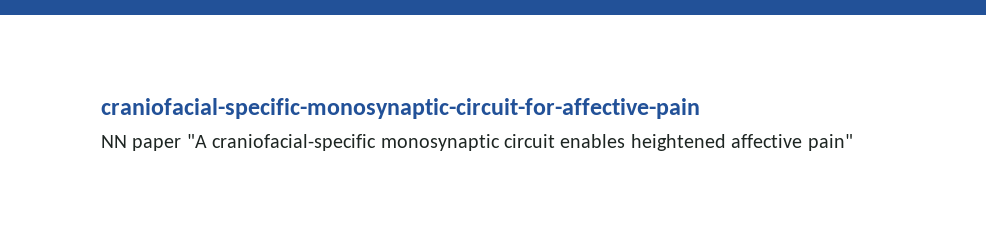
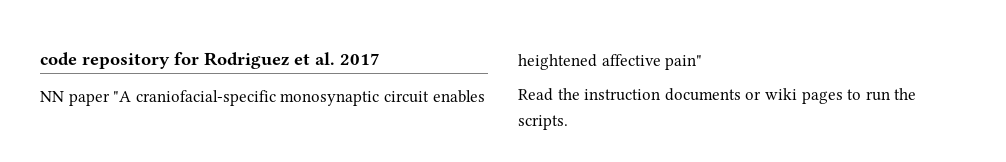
- craniofacial-specific-monosynaptic-circuit-for-affective-pain
+ code repository for Rodriguez et al. 2017
+ Read the instruction documents or wiki pages to run the scripts.

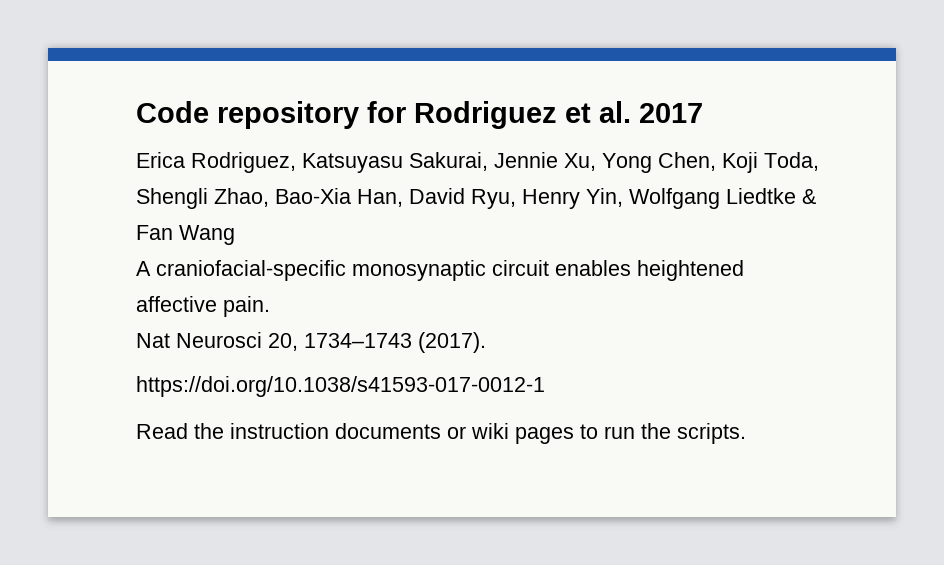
- code repository for Rodriguez et al. 2017
+ Code repository for Rodriguez et al. 2017
- NN paper "A craniofacial-specific monosynaptic circuit enables heightened affective pain"
+ Erica Rodriguez, Katsuyasu Sakurai, Jennie Xu, Yong Chen, Koji Toda, Shengli Zhao, Bao-Xia Han, David Ryu, Henry Yin, Wolfgang Liedtke & Fan Wang
+ A craniofacial-specific monosynaptic circuit enables heightened affective pain.
+ Nat Neurosci 20, 1734–1743 (2017).
+ https://doi.org/10.1038/s41593-017-0012-1

